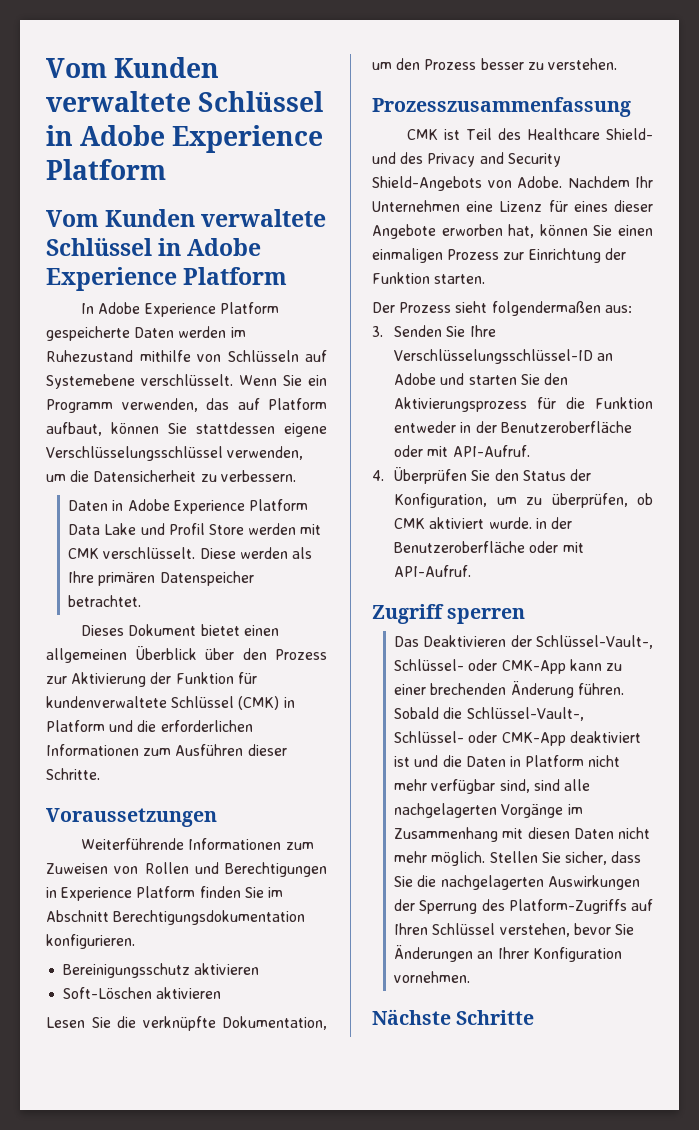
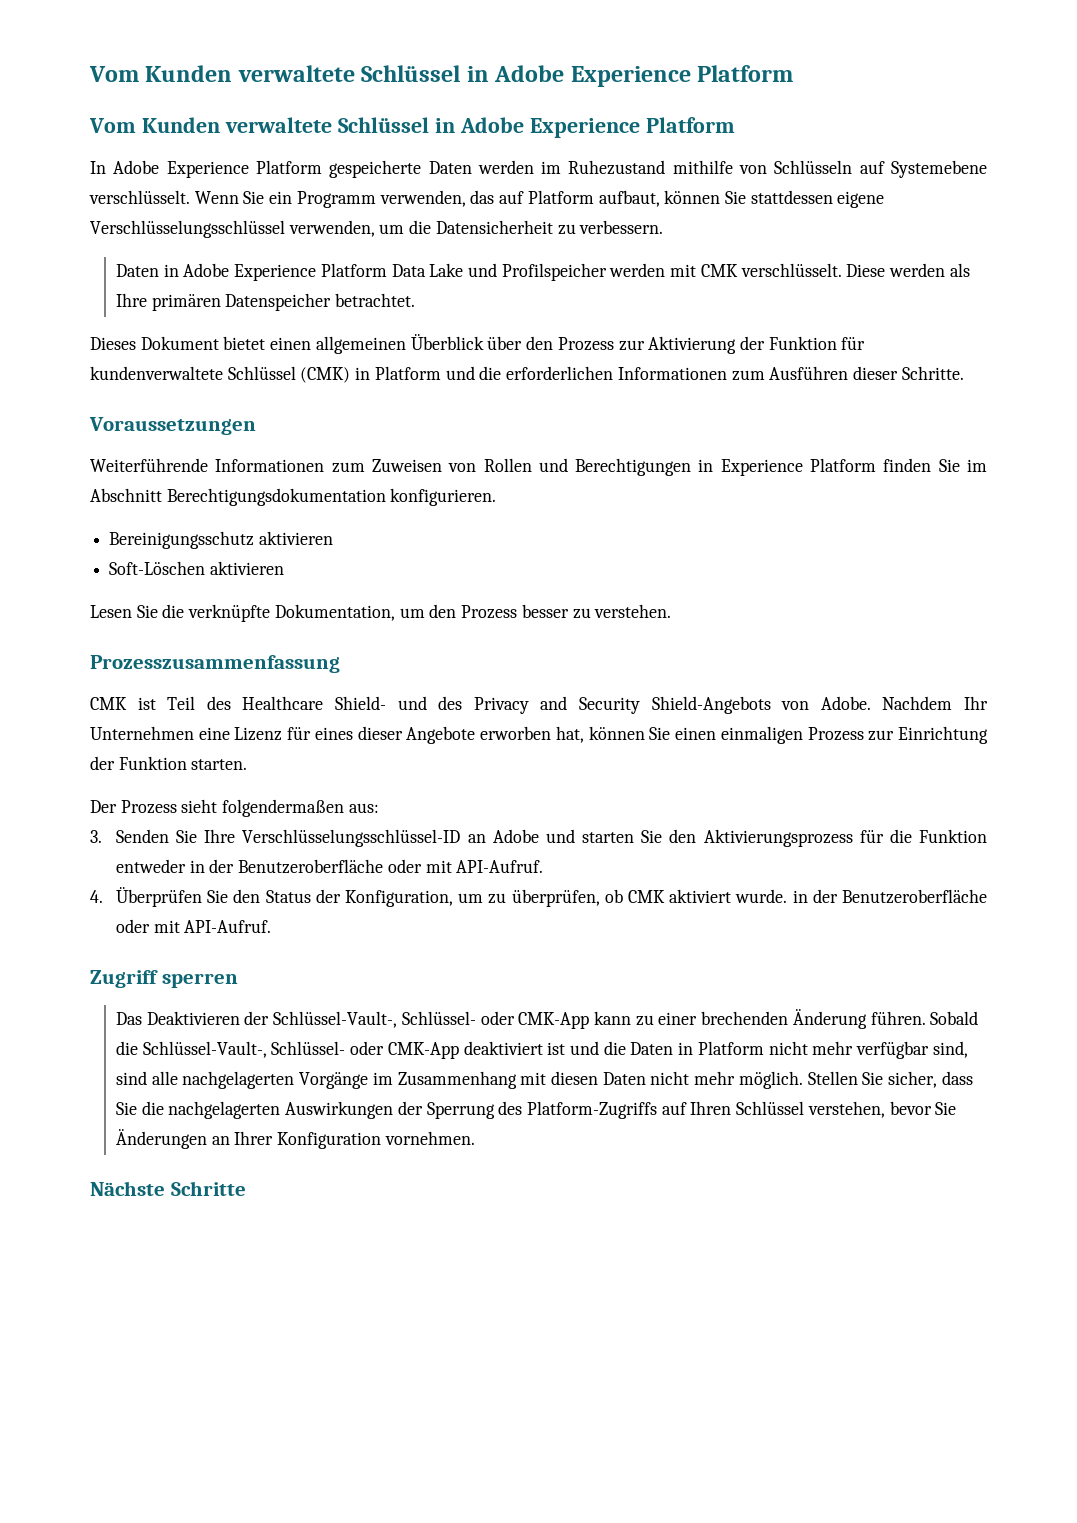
- Daten in Adobe Experience Platform Data Lake und Profil Store werden mit CMK verschlüsselt.
+ Daten in Adobe Experience Platform Data Lake und Profilspeicher werden mit CMK verschlüsselt.

